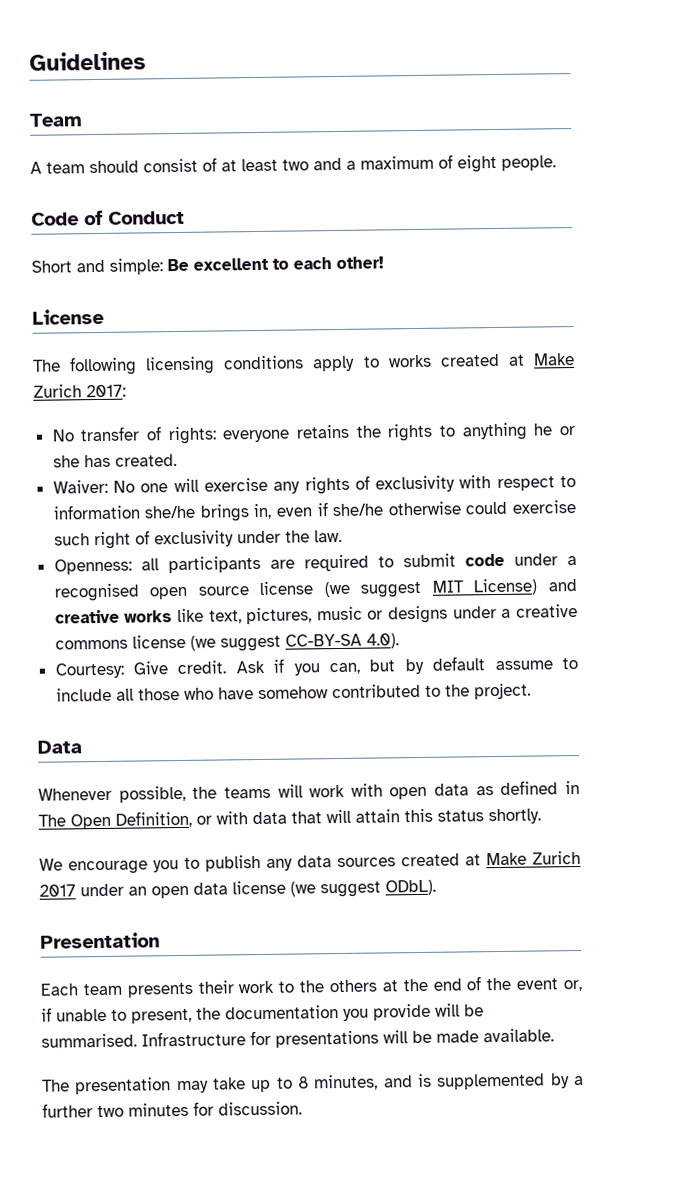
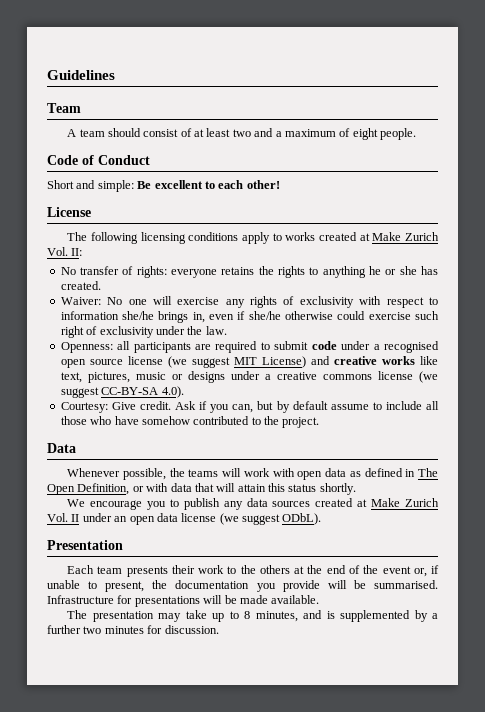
- The following licensing conditions apply to works created at Make Zurich 2017:
+ The following licensing conditions apply to works created at Make Zurich Vol. II:
- We encourage you to publish any data sources created at Make Zurich 2017 under an open data license (we suggest ODbL).
+ We encourage you to publish any data sources created at Make Zurich Vol. II under an open data license (we suggest ODbL).

